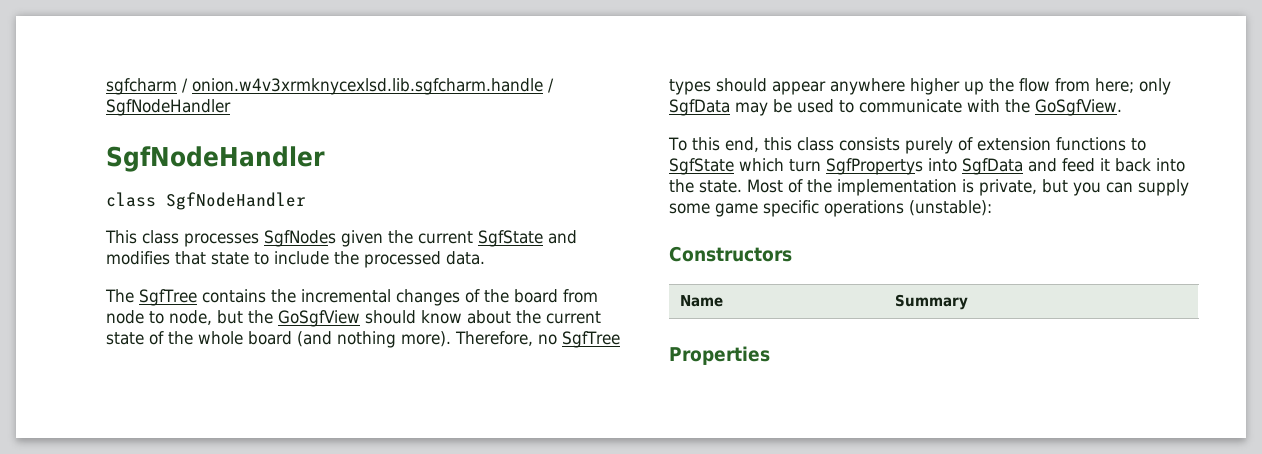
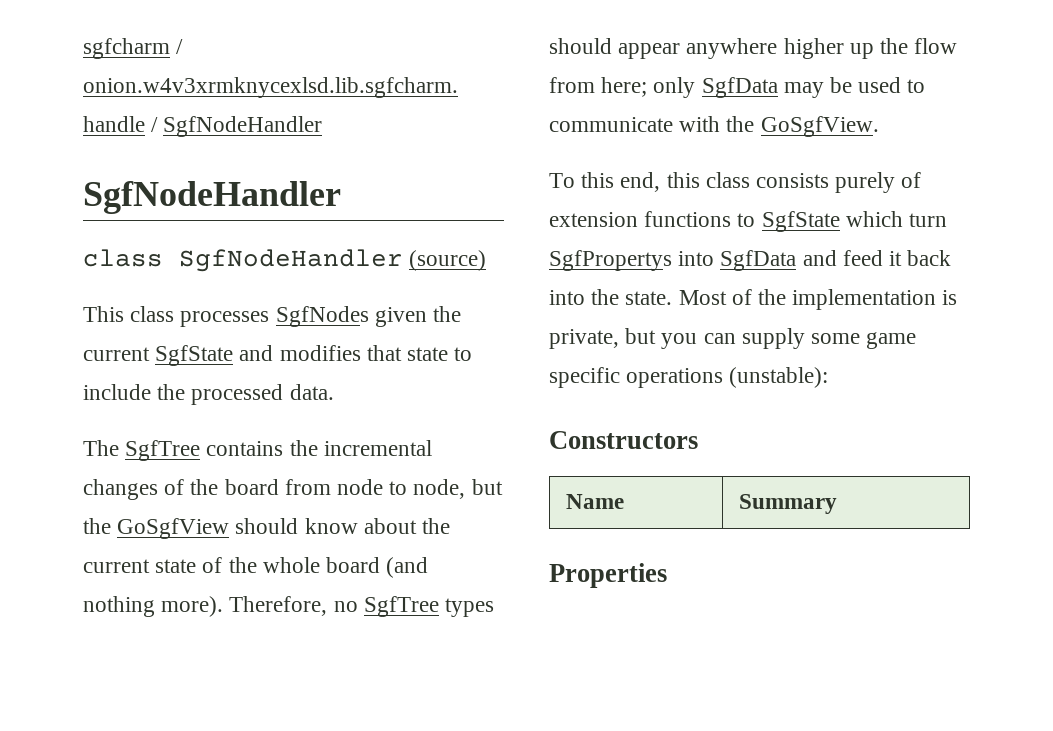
- class SgfNodeHandler
+ class SgfNodeHandler (source)

